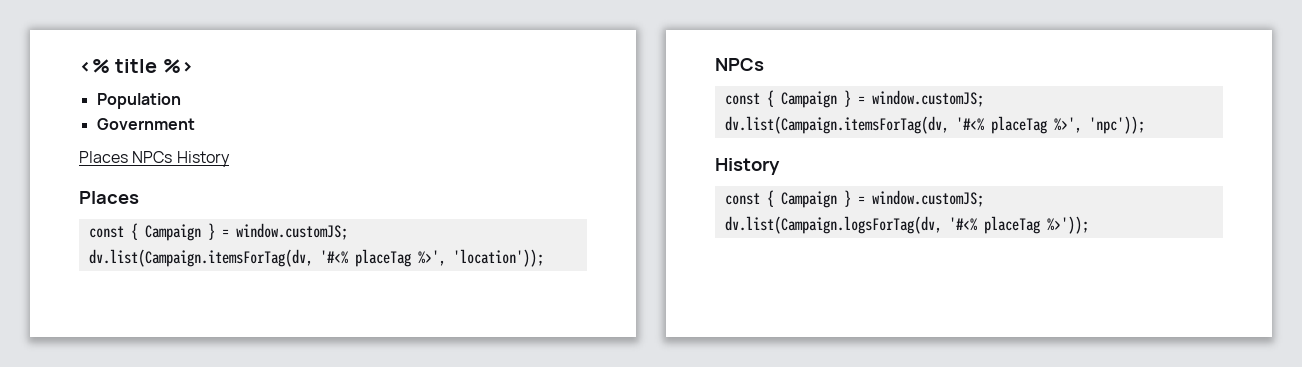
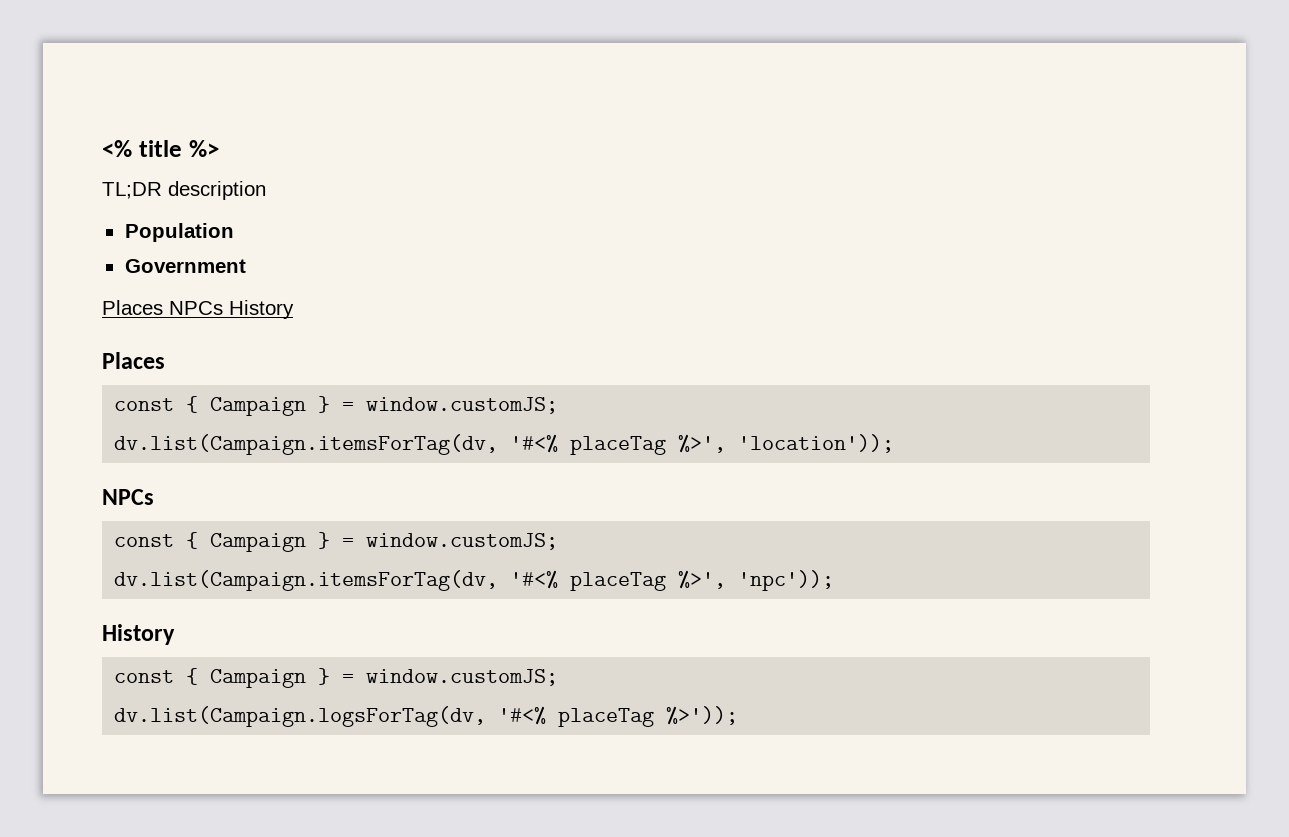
+ TL;DR description

